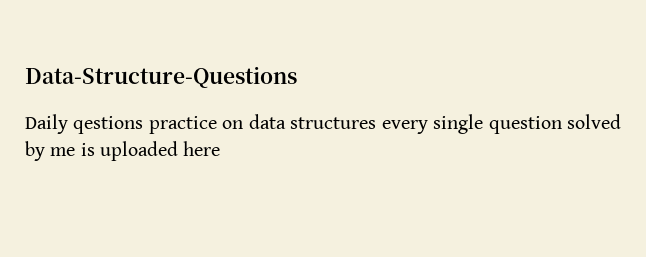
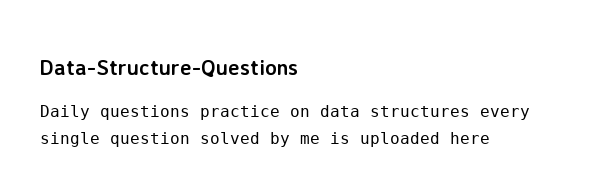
- Daily qestions practice on data structures every single question solved by me is uploaded here
+ Daily questions practice on data structures every single question solved by me is uploaded here

